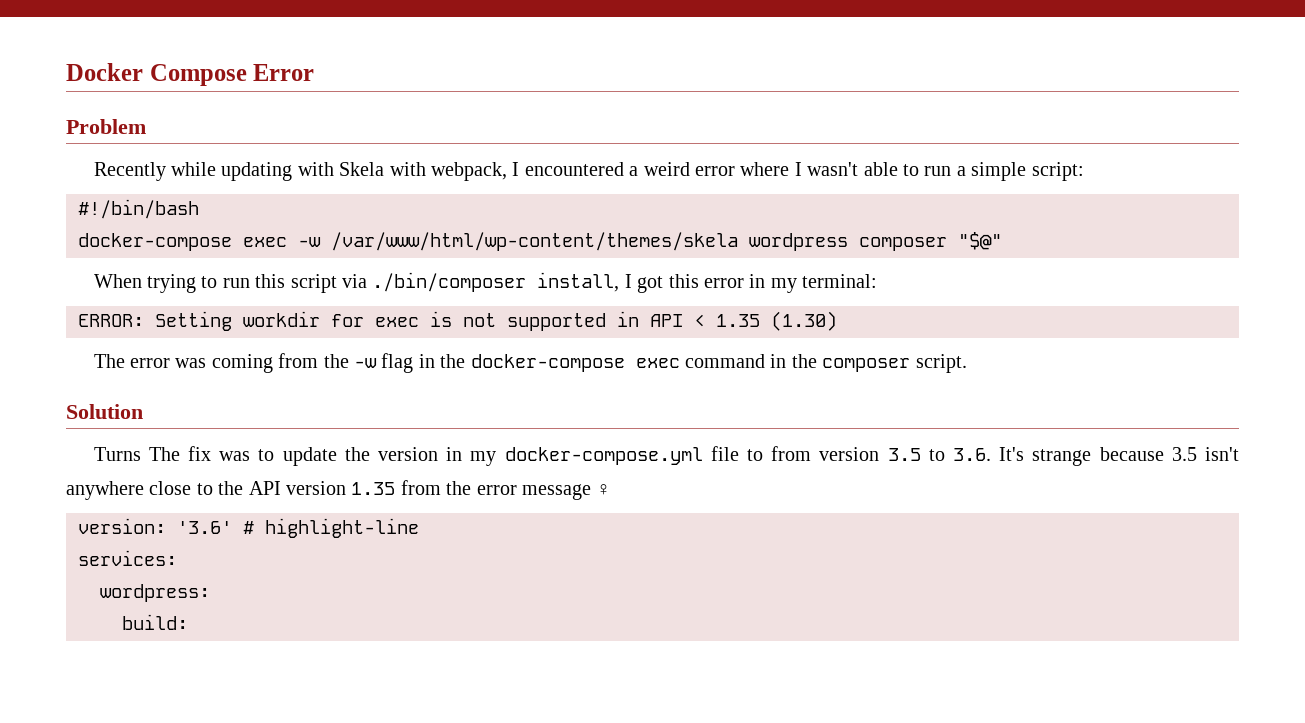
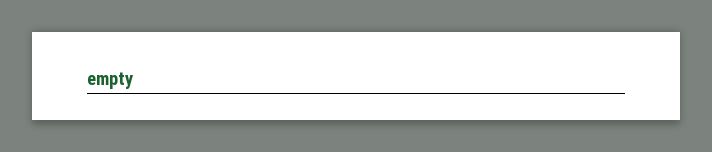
- Docker Compose Error
- Problem
- Recently while updating with Skela with webpack, I encountered a weird error where I wasn't able to run a simple script:
- #!/bin/bash
- docker-compose exec -w /var/www/html/wp-content/themes/skela wordpress composer "$@"
- When trying to run this script via ./bin/composer install, I got this error in my terminal:
- ERROR: Setting workdir for exec is not supported in API < 1.35 (1.30)
- The error was coming from the -w flag in the docker-compose exec command in the composer script.
- Solution
- Turns The fix was to update the version in my docker-compose.yml file to from version 3.5 to 3.6. It's strange because 3.5 isn't anywhere close to the API version 1.35 from the error message ♀
- version: '3.6' # highlight-line
- services:
- wordpress:
- build:
+ empty

